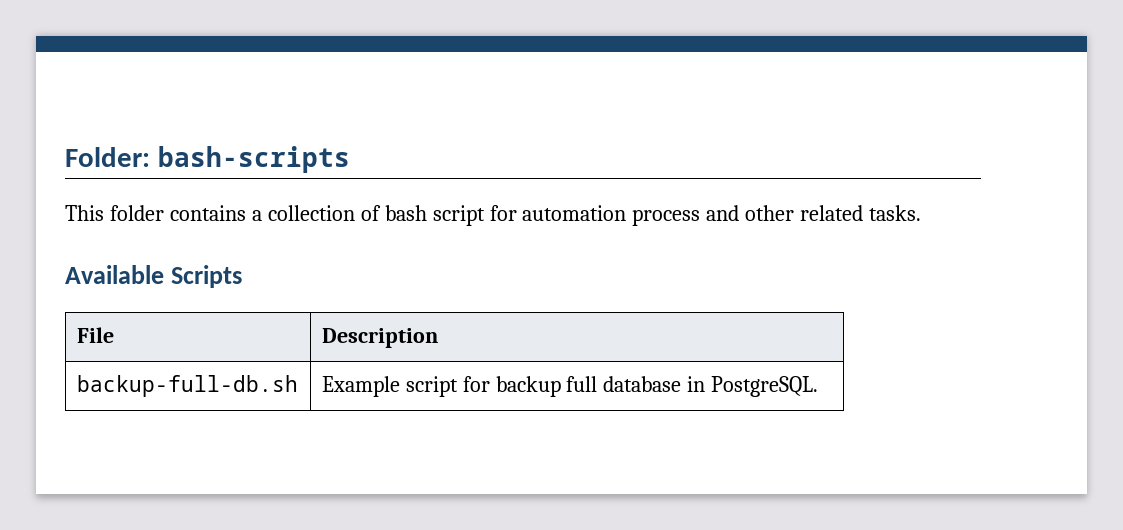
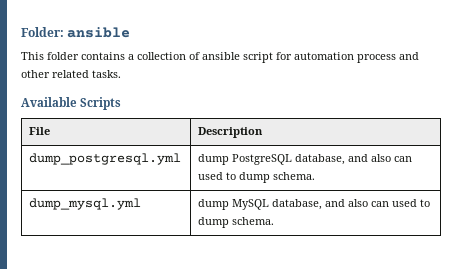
- Folder: bash-scripts
+ Folder: ansible
- This folder contains a collection of bash script for automation process and other related tasks.
+ This folder contains a collection of ansible script for automation process and other related tasks.
- backup-full-db.sh | Example script for backup full database in PostgreSQL.
+ dump_postgresql.yml | dump PostgreSQL database, and also can used to dump schema.
+ dump_mysql.yml | dump MySQL database, and also can used to dump schema.

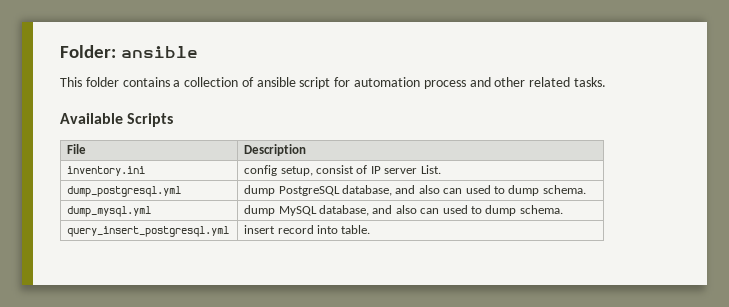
+ inventory.ini | config setup, consist of IP server List.
+ query_insert_postgresql.yml | insert record into table.

